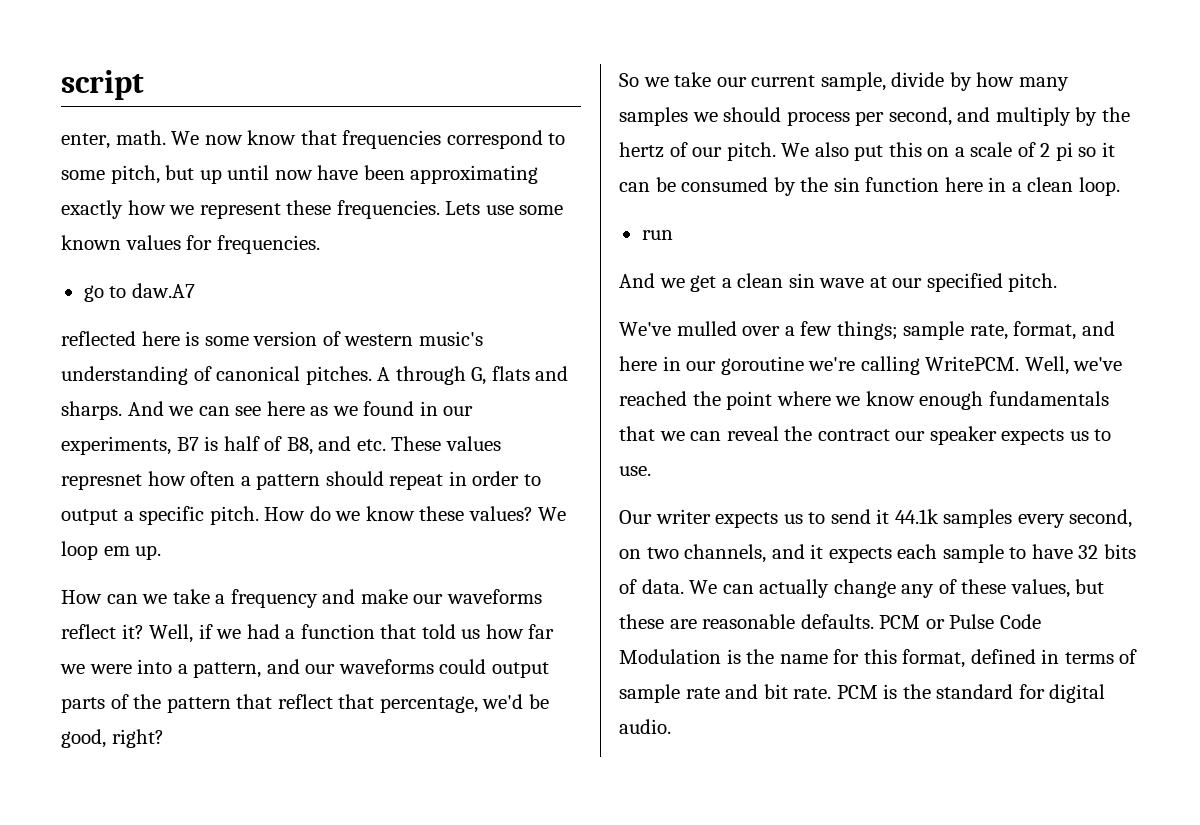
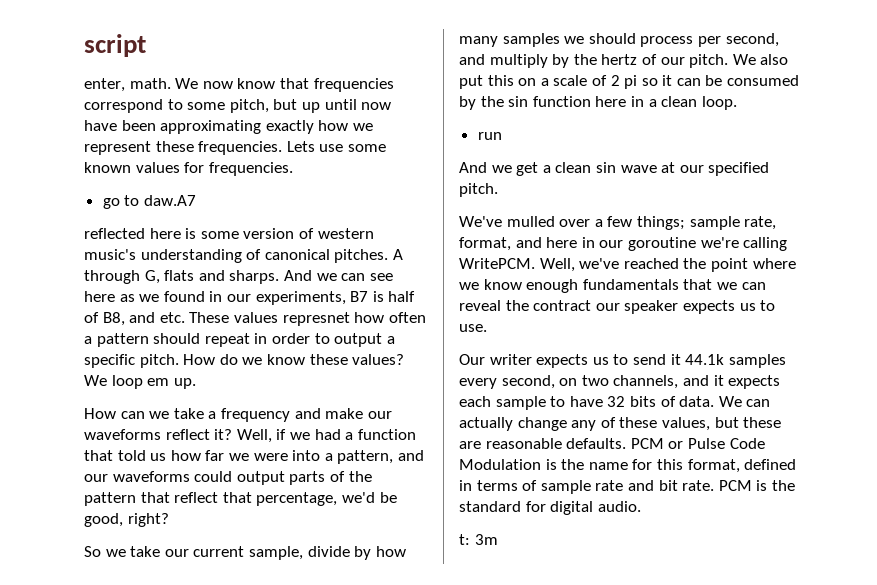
+ t: 3m

